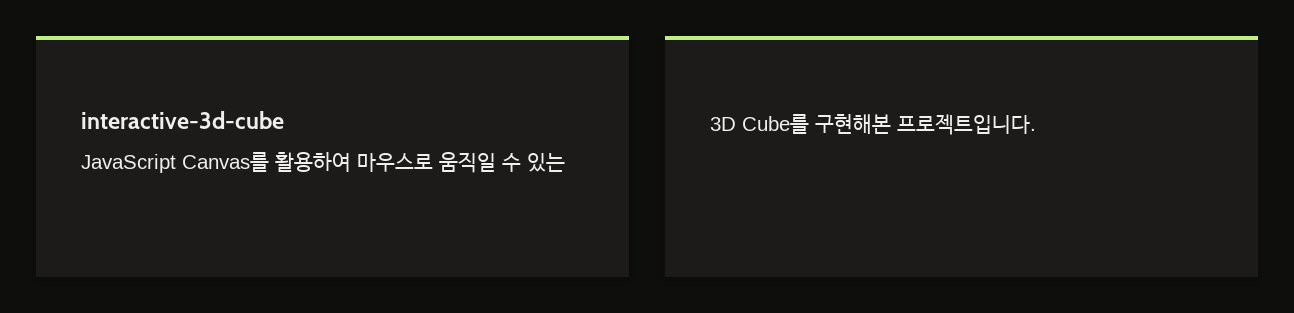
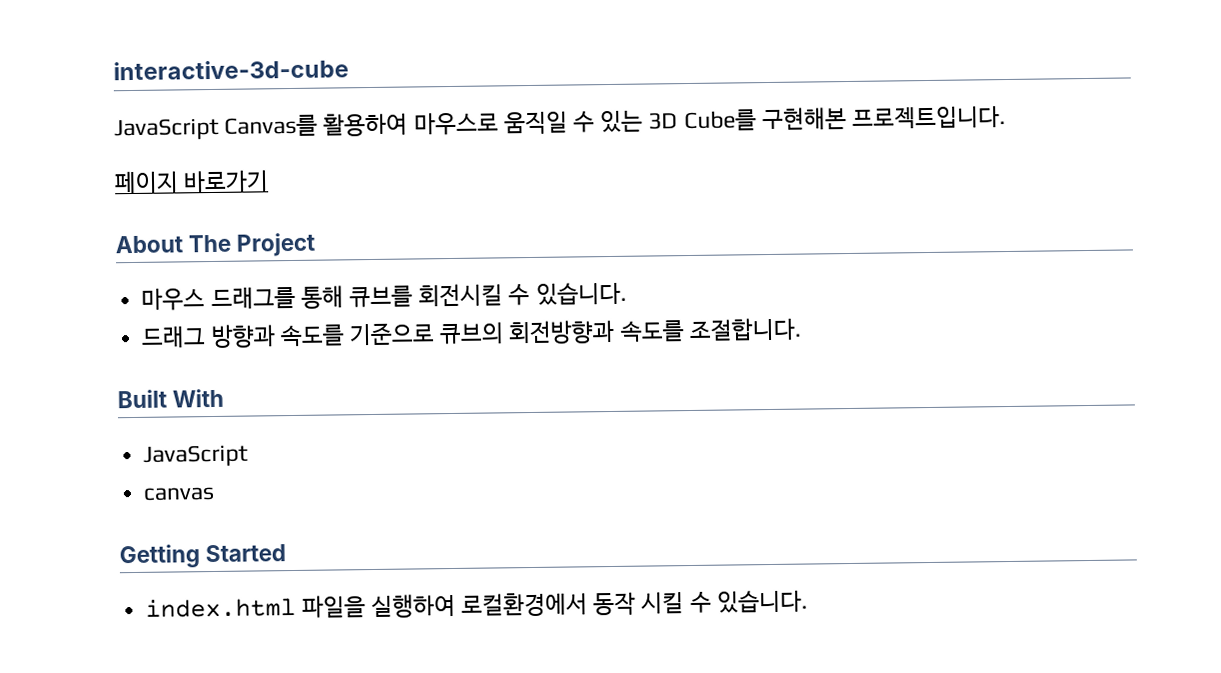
+ 페이지 바로가기
+ About The Project
+ 마우스 드래그를 통해 큐브를 회전시킬 수 있습니다.
+ 드래그 방향과 속도를 기준으로 큐브의 회전방향과 속도를 조절합니다.
+ Built With
+ JavaScript
+ canvas
+ Getting Started
+ index.html 파일을 실행하여 로컬환경에서 동작 시킬 수 있습니다.

